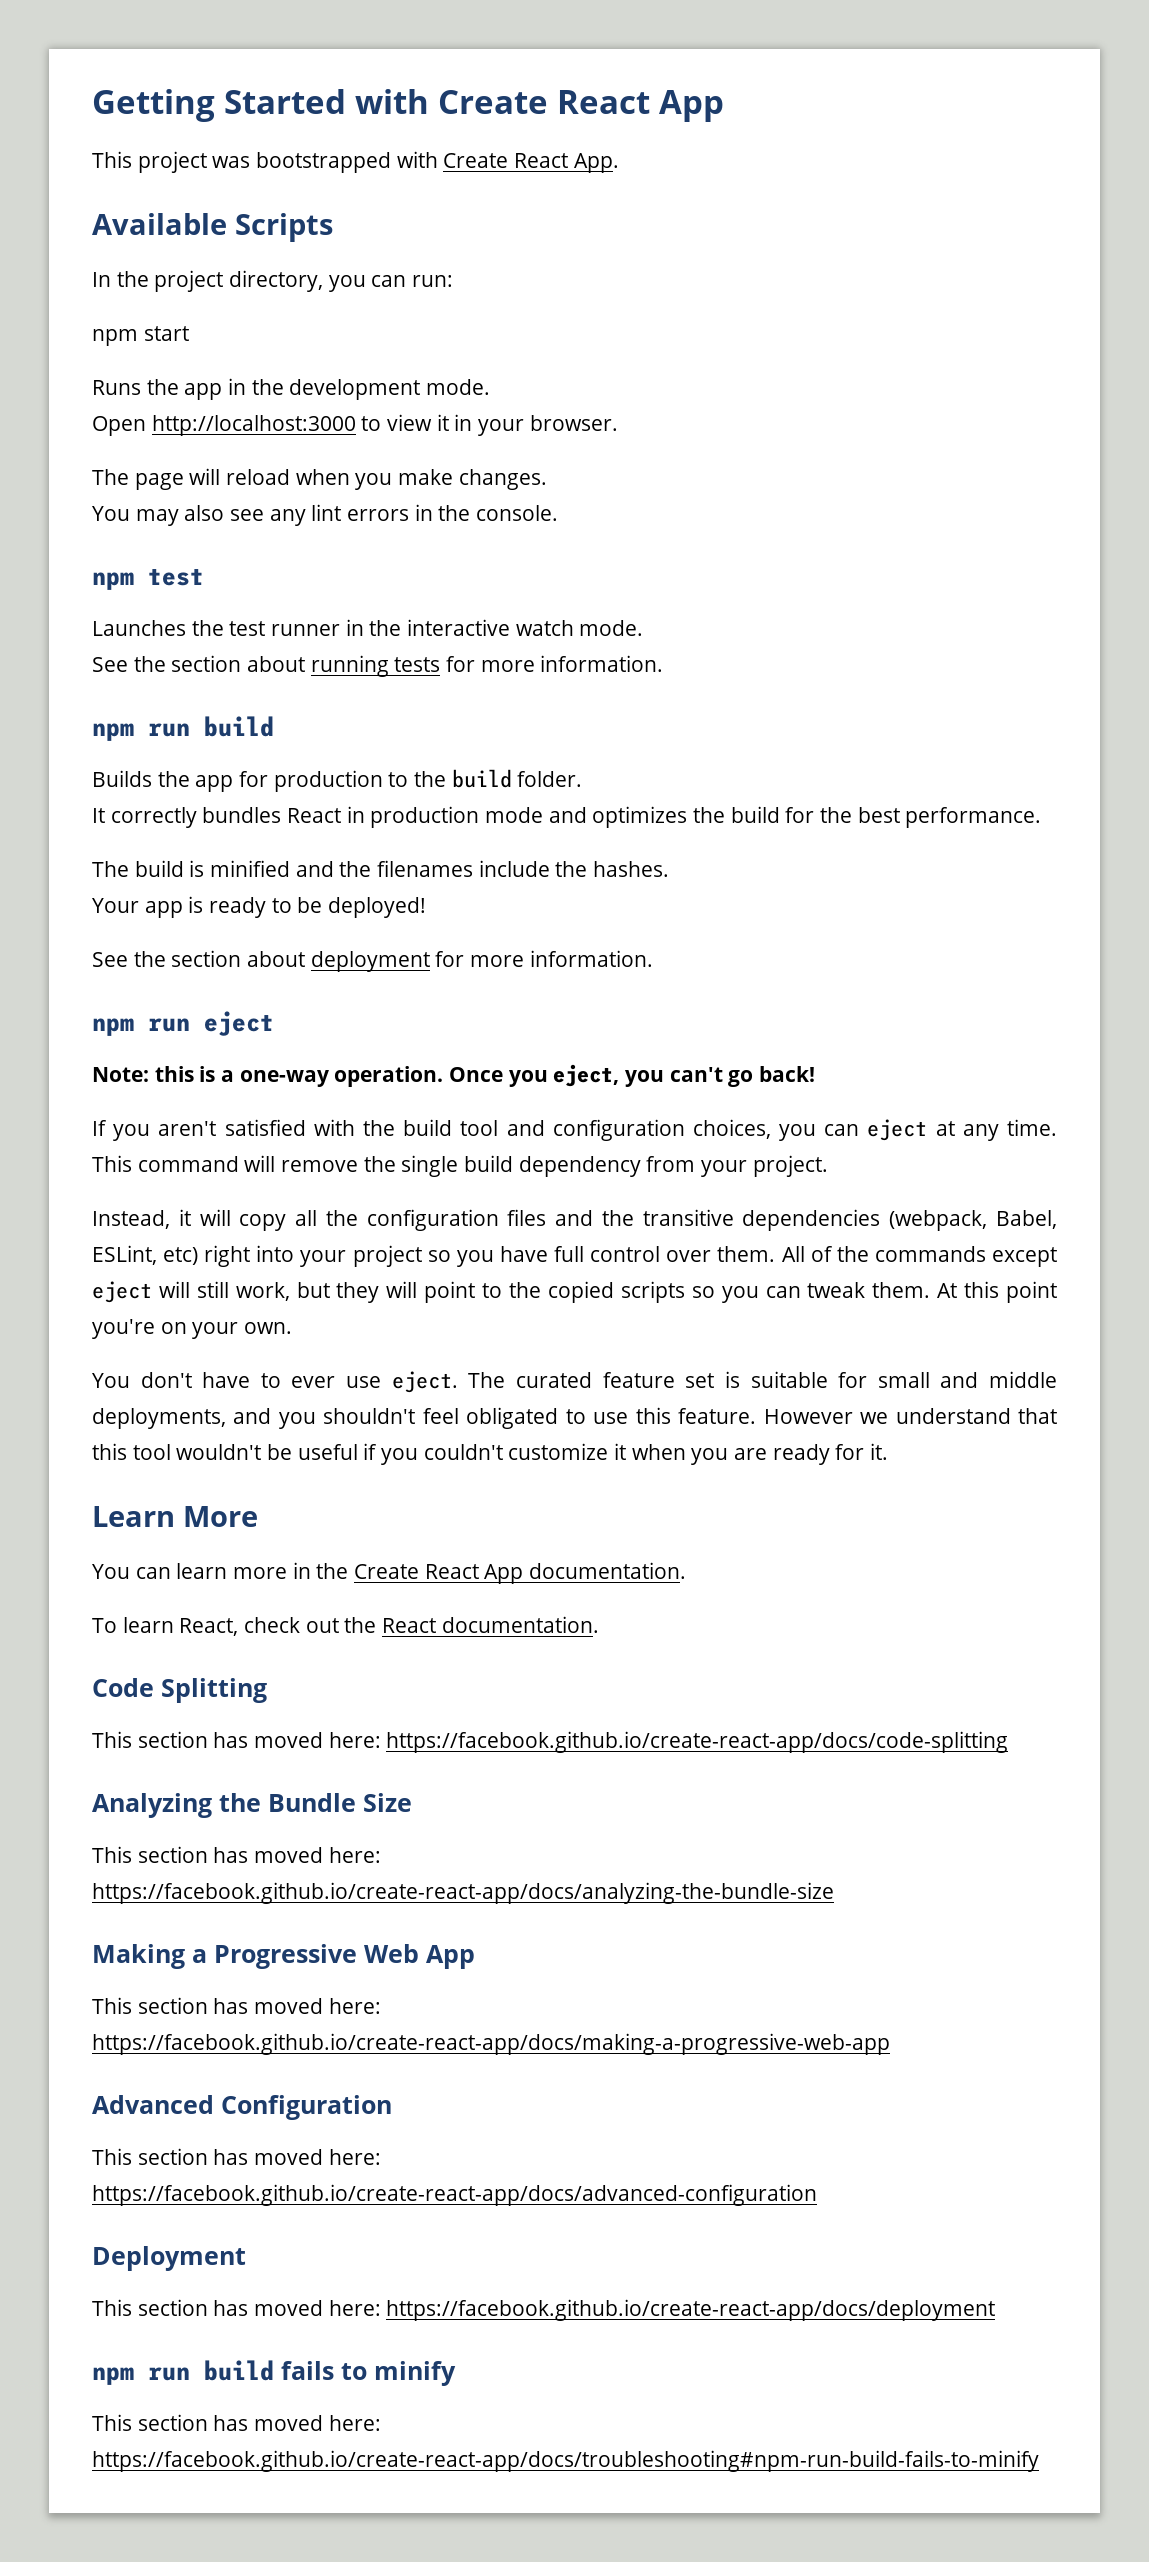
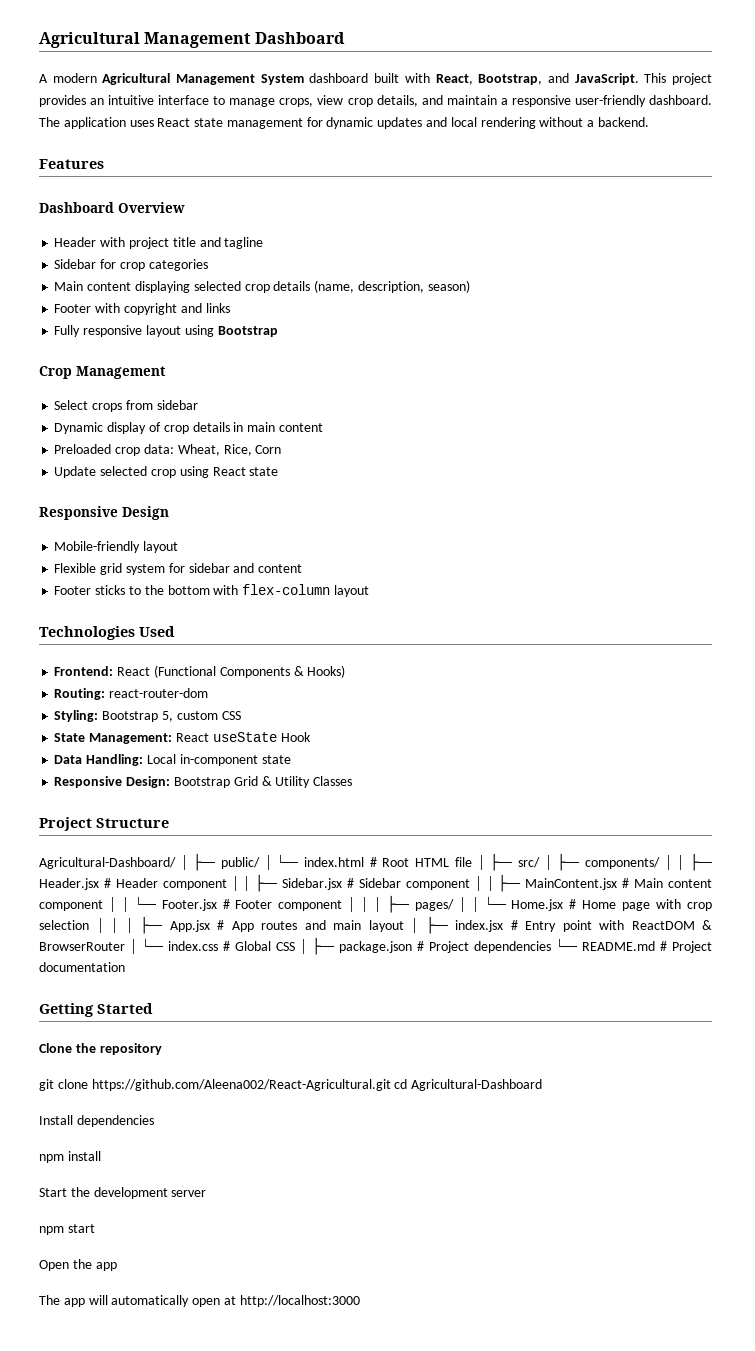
- Getting Started with Create React App
- This project was bootstrapped with Create React App.
- Available Scripts
- In the project directory, you can run:
+ Agricultural Management Dashboard
+ A modern Agricultural Management System dashboard built with React, Bootstrap, and JavaScript. This project provides an intuitive interface to manage crops, view crop details, and maintain a responsive user-friendly dashboard. The application uses React state management for dynamic updates and local rendering without a backend.
+ Features
+ Dashboard Overview
+ Header with project title and tagline
+ Sidebar for crop categories
+ Main content displaying selected crop details (name, description, season)
+ Footer with copyright and links
+ Fully responsive layout using Bootstrap
+ Crop Management
+ Select crops from sidebar
+ Dynamic display of crop details in main content
+ Preloaded crop data: Wheat, Rice, Corn
+ Update selected crop using React state
+ Responsive Design
+ Mobile-friendly layout
+ Flexible grid system for sidebar and content
+ Footer sticks to the bottom with flex-column layout
+ Technologies Used
+ Frontend: React (Functional Components & Hooks)
+ Routing: react-router-dom
+ Styling: Bootstrap 5, custom CSS
+ State Management: React useState Hook
+ Data Handling: Local in-component state
+ Responsive Design: Bootstrap Grid & Utility Classes
+ Project Structure
+ Agricultural-Dashboard/ │ ├── public/ │ └── index.html # Root HTML file │ ├── src/ │ ├── components/ │ │ ├── Header.jsx # Header component │ │ ├── Sidebar.jsx # Sidebar component │ │ ├── MainContent.jsx # Main content component │ │ └── Footer.jsx # Footer component │ │ │ ├── pages/ │ │ └── Home.jsx # Home page with crop selection │ │ │ ├── App.jsx # App routes and main layout │ ├── index.jsx # Entry point with ReactDOM & BrowserRouter │ └── index.css # Global CSS │ ├── package.json # Project dependencies └── README.md # Project documentation
+ Getting Started
+ Clone the repository
+ git clone https://github.com/Aleena002/React-Agricultural.git cd Agricultural-Dashboard
+ Install dependencies
+ npm install
+ Start the development server
- Runs the app in the development mode.
- Open http://localhost:3000 to view it in your browser.
- The page will reload when you make changes.
- You may also see any lint errors in the console.
- npm test
- Launches the test runner in the interactive watch mode.
- See the section about running tests for more information.
- npm run build
- Builds the app for production to the build folder.
- It correctly bundles React in production mode and optimizes the build for the best performance.
- The build is minified and the filenames include the hashes.
- Your app is ready to be deployed!
- See the section about deployment for more information.
- npm run eject
- Note: this is a one-way operation. Once you eject, you can't go back!
- If you aren't satisfied with the build tool and configuration choices, you can eject at any time. This command will remove the single build dependency from your project.
- Instead, it will copy all the configuration files and the transitive dependencies (webpack, Babel, ESLint, etc) right into your project so you have full control over them. All of the commands except eject will still work, but they will point to the copied scripts so you can tweak them. At this point you're on your own.
- You don't have to ever use eject. The curated feature set is suitable for small and middle deployments, and you shouldn't feel obligated to use this feature. However we understand that this tool wouldn't be useful if you couldn't customize it when you are ready for it.
- Learn More
- You can learn more in the Create React App documentation.
- To learn React, check out the React documentation.
- Code Splitting
- This section has moved here: https://facebook.github.io/create-react-app/docs/code-splitting
- Analyzing the Bundle Size
- This section has moved here: https://facebook.github.io/create-react-app/docs/analyzing-the-bundle-size
- Making a Progressive Web App
- This section has moved here: https://facebook.github.io/create-react-app/docs/making-a-progressive-web-app
- Advanced Configuration
- This section has moved here: https://facebook.github.io/create-react-app/docs/advanced-configuration
- Deployment
- This section has moved here: https://facebook.github.io/create-react-app/docs/deployment
- npm run build fails to minify
- This section has moved here: https://facebook.github.io/create-react-app/docs/troubleshooting#npm-run-build-fails-to-minify
+ Open the app
+ The app will automatically open at http://localhost:3000

